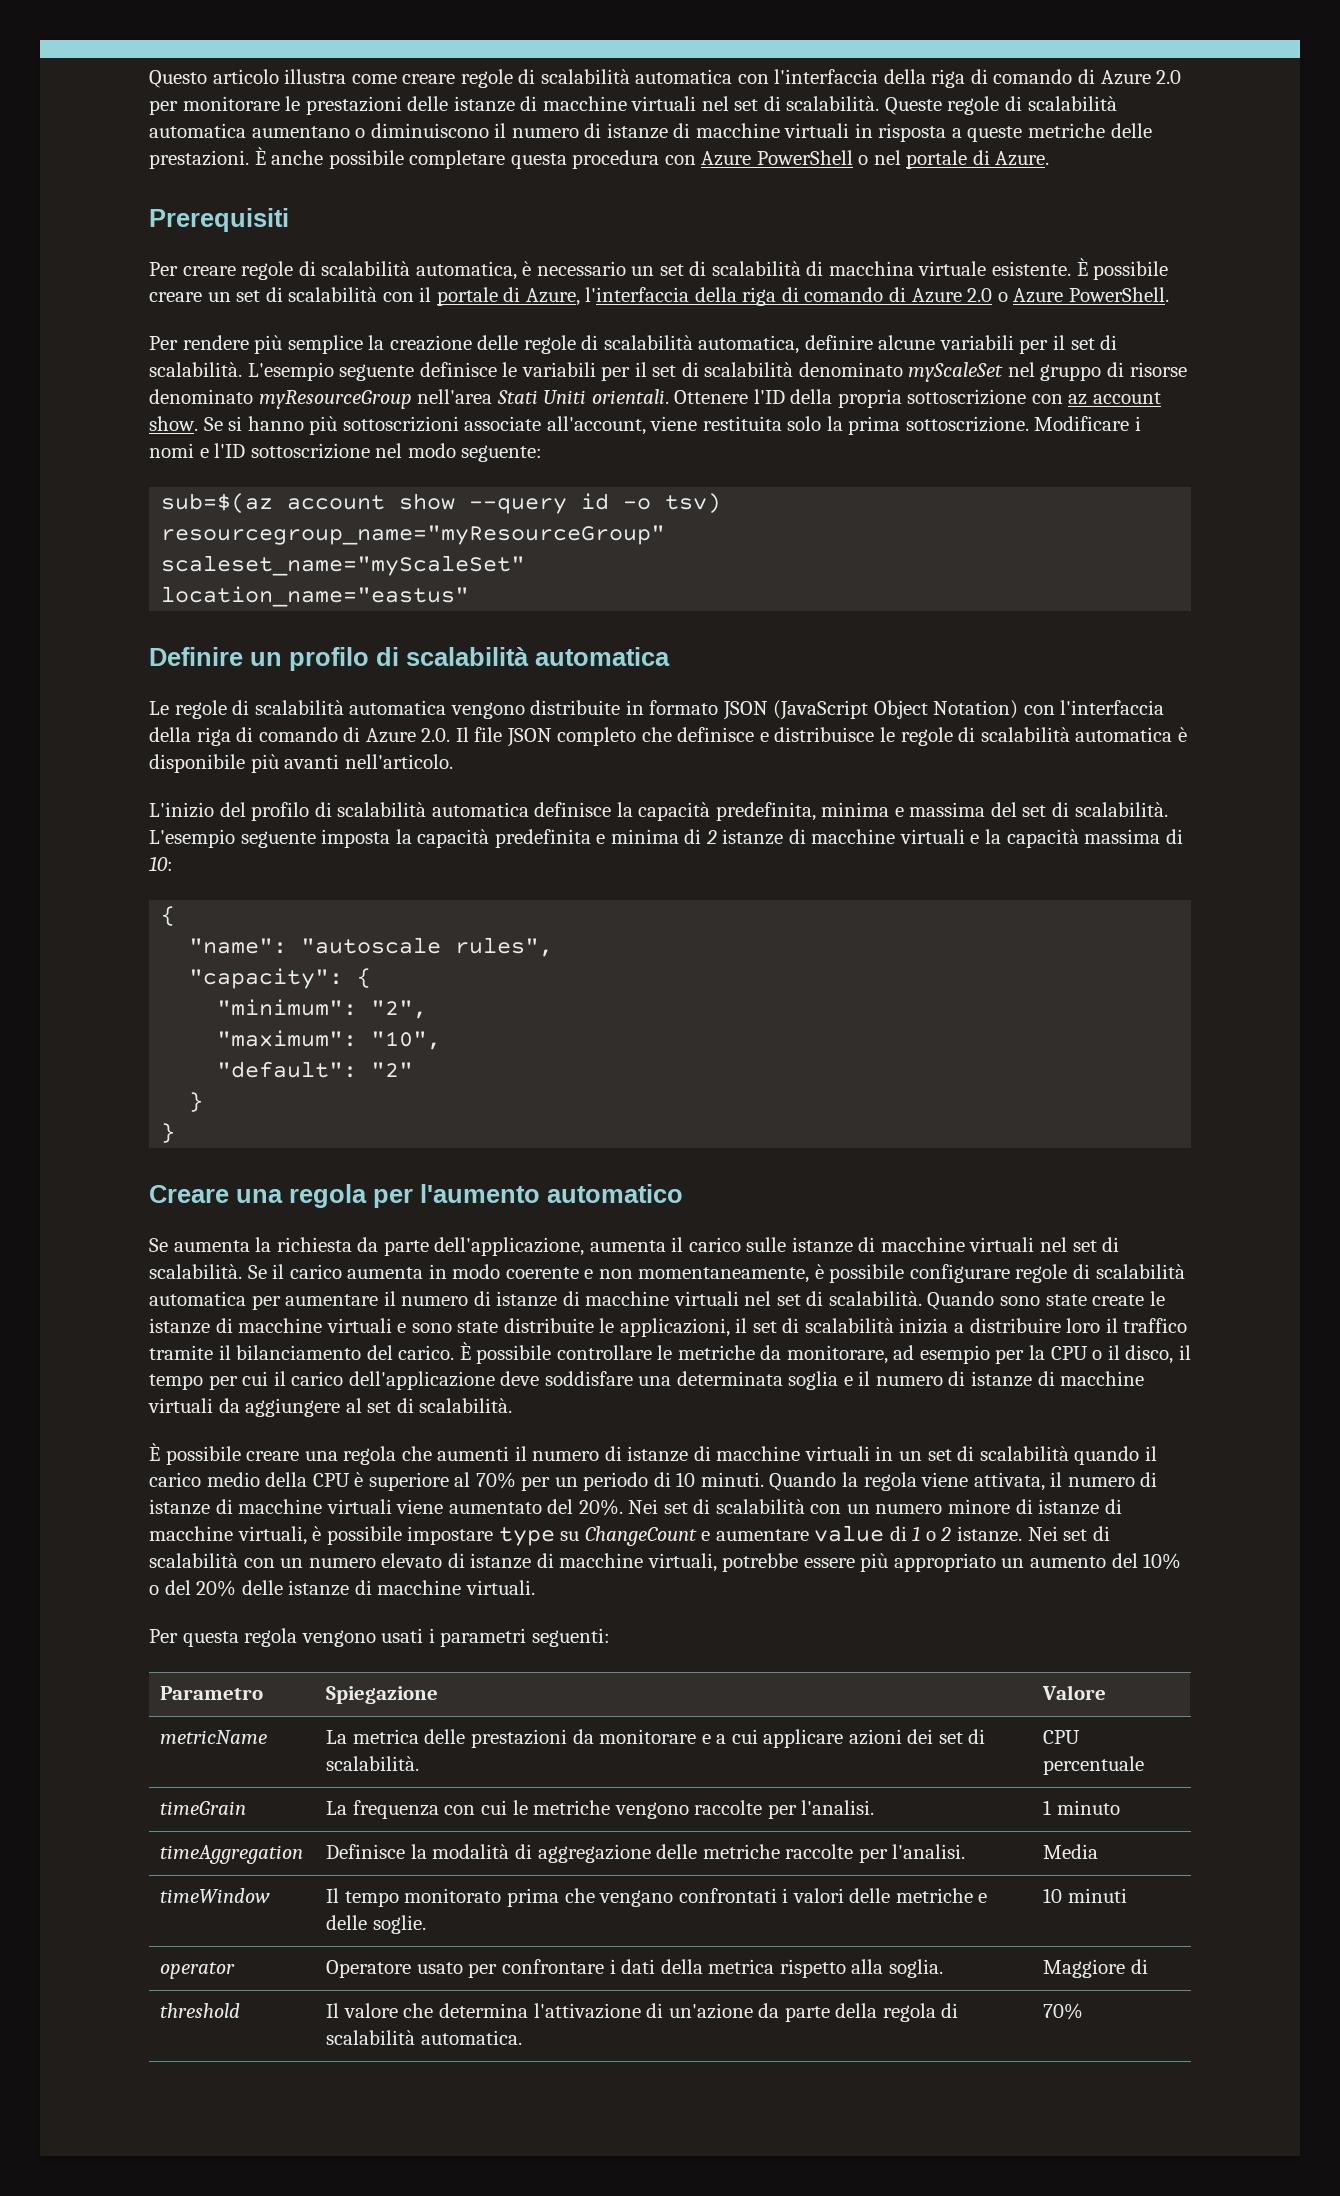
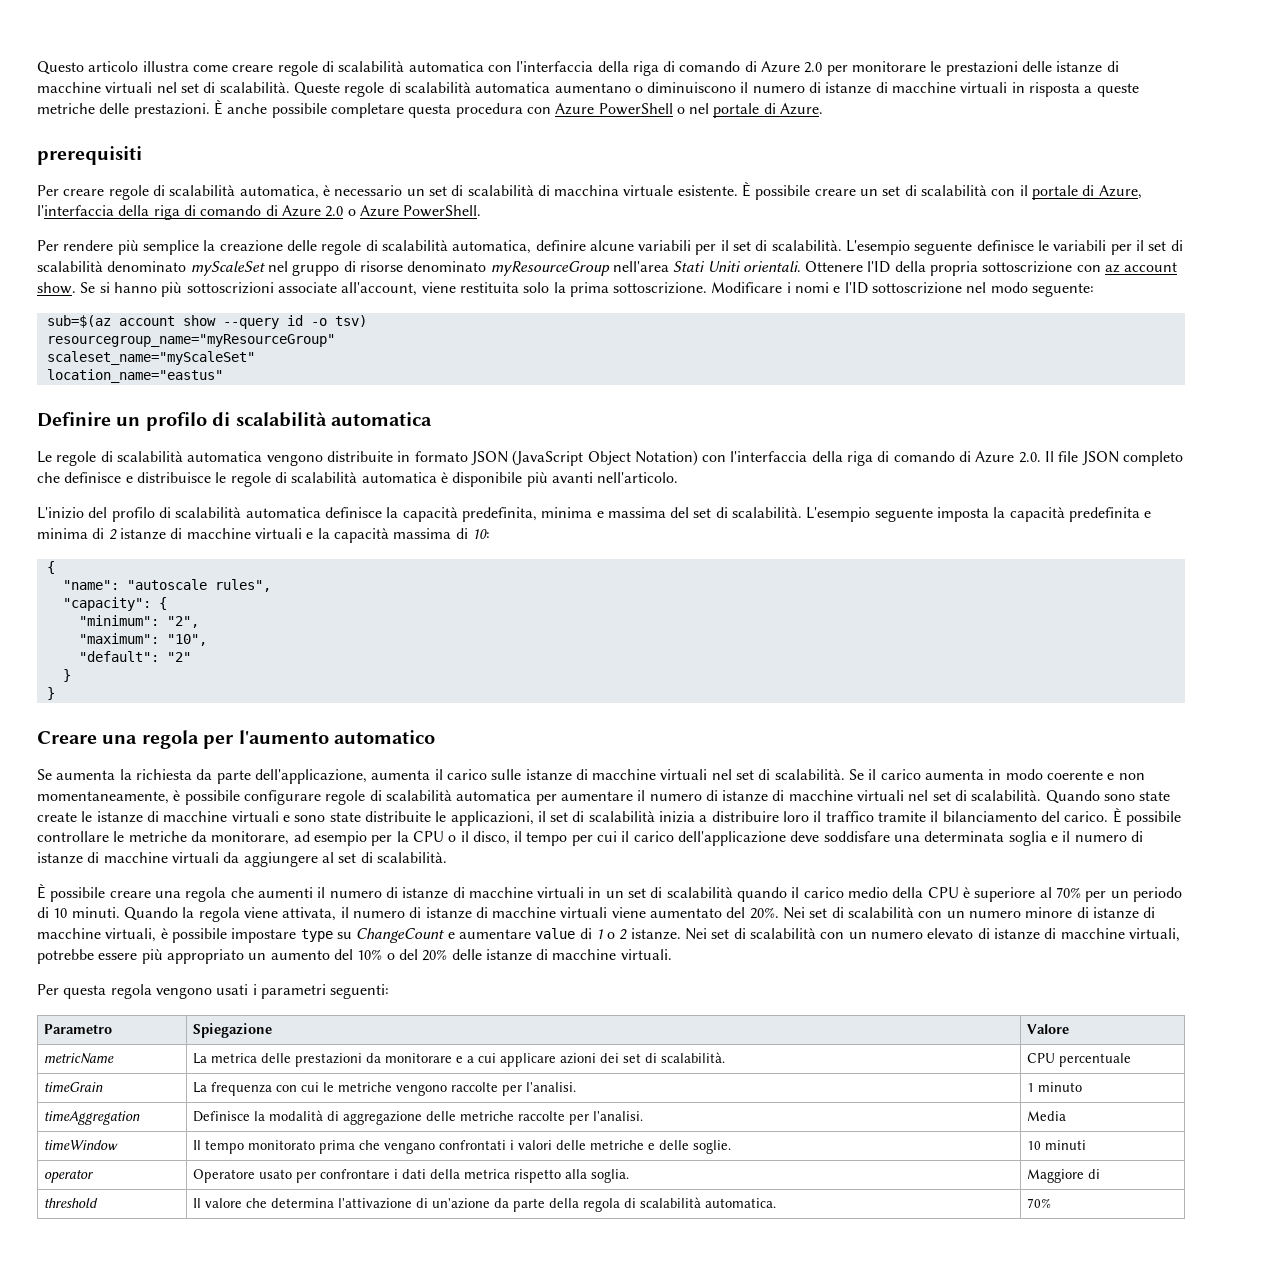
- Prerequisiti
+ prerequisiti

